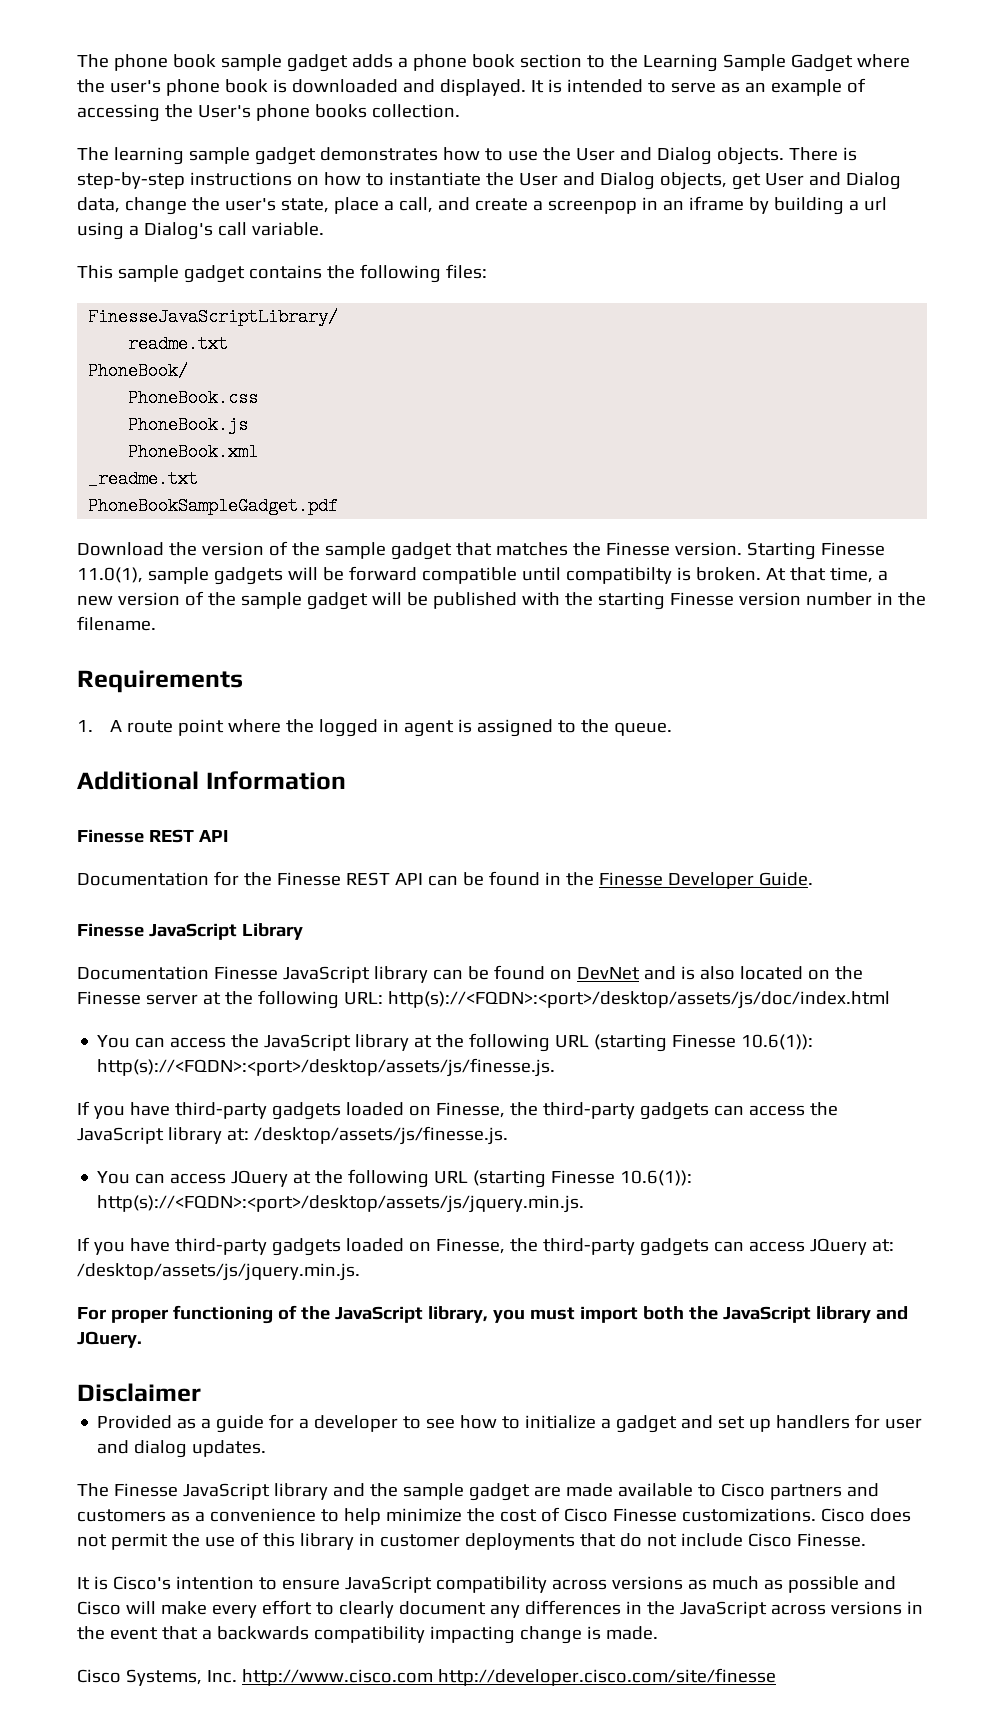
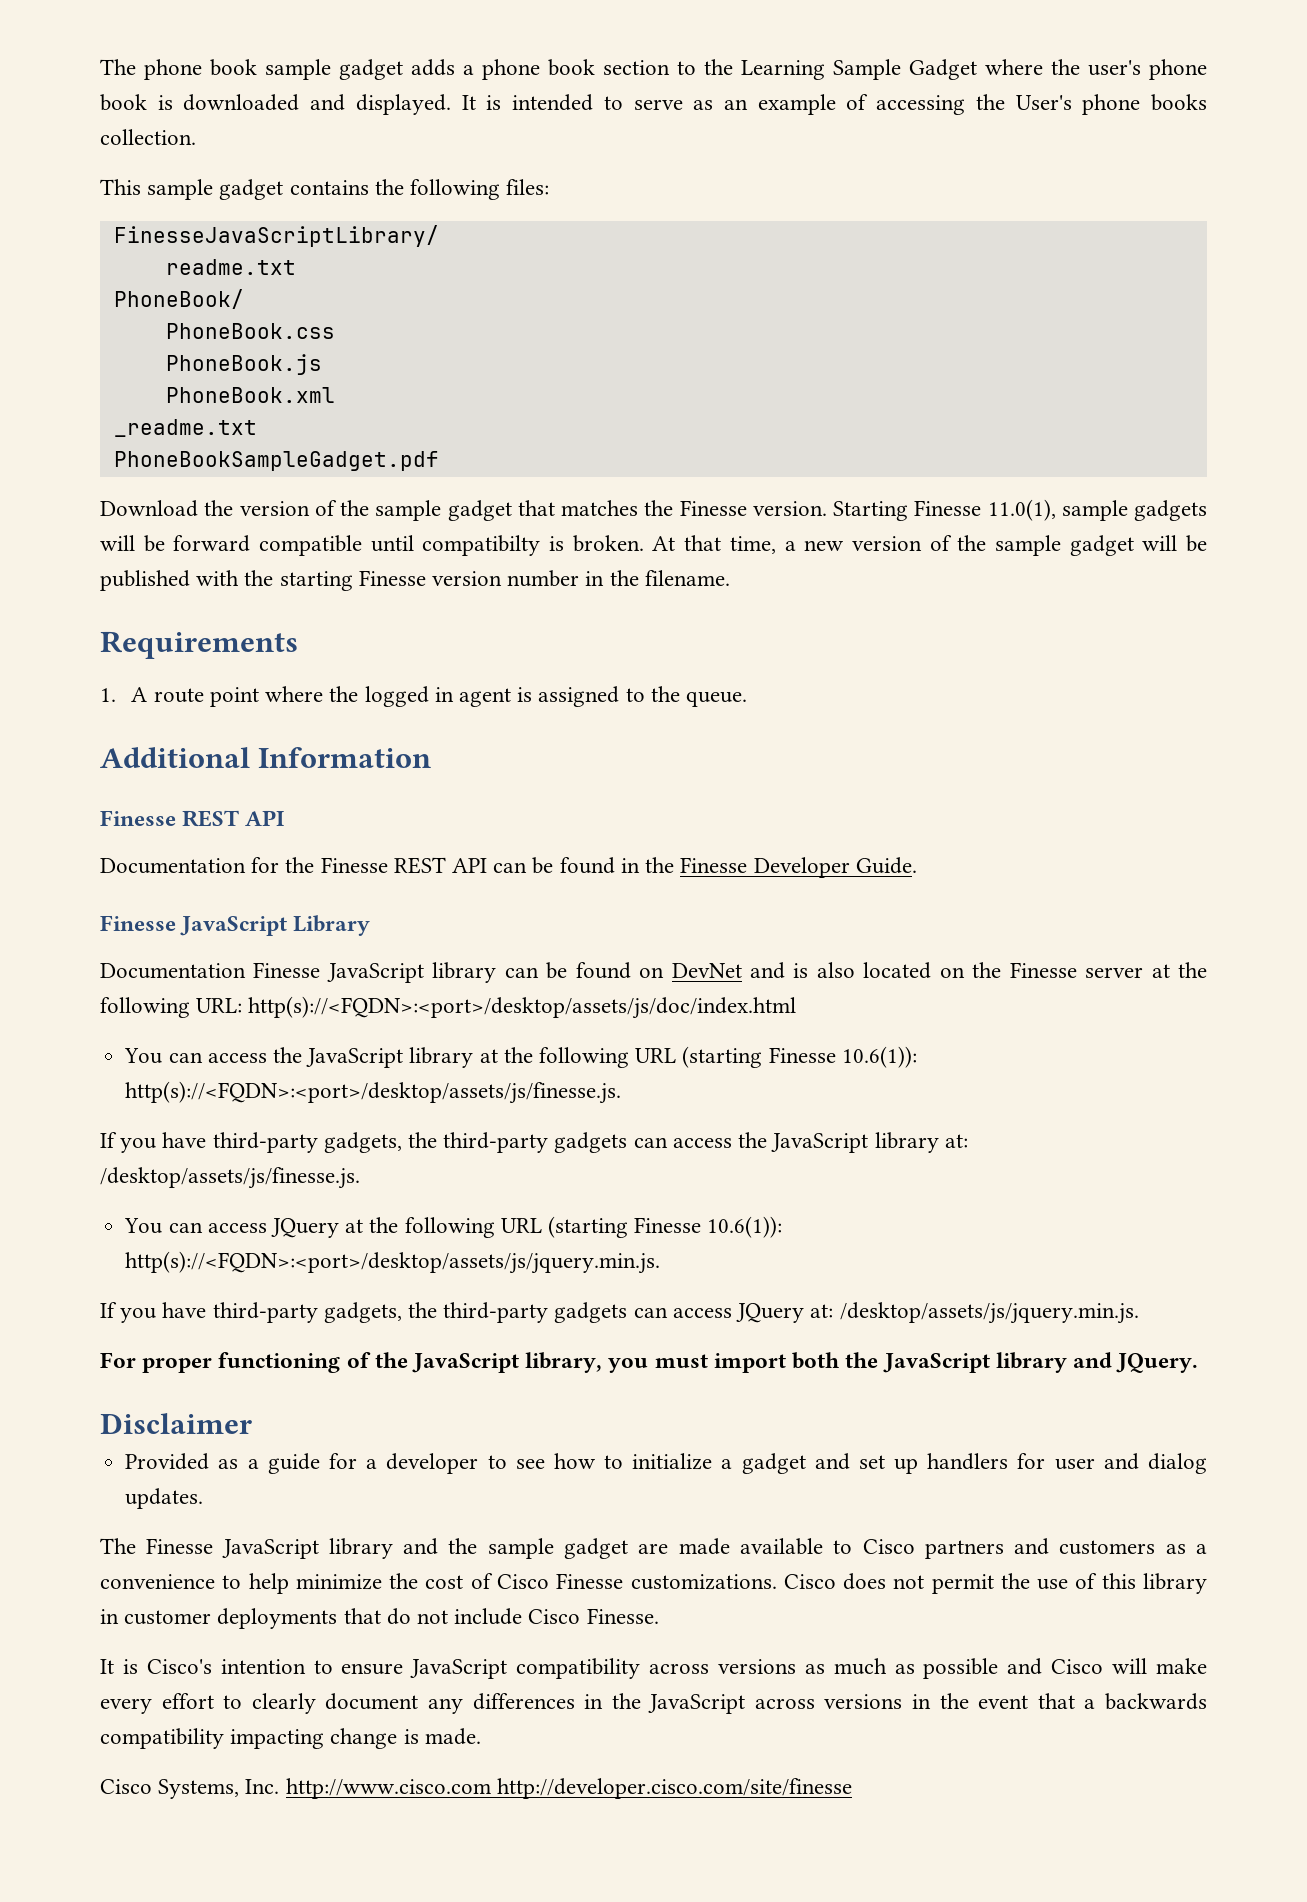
- The learning sample gadget demonstrates how to use the User and Dialog objects. There is step-by-step instructions on how to instantiate the User and Dialog objects, get User and Dialog data, change the user's state, place a call, and create a screenpop in an iframe by building a url using a Dialog's call variable.
- If you have third-party gadgets loaded on Finesse, the third-party gadgets can access the JavaScript library at: /desktop/assets/js/finesse.js.
+ If you have third-party gadgets, the third-party gadgets can access the JavaScript library at: /desktop/assets/js/finesse.js.
- If you have third-party gadgets loaded on Finesse, the third-party gadgets can access JQuery at: /desktop/assets/js/jquery.min.js.
+ If you have third-party gadgets, the third-party gadgets can access JQuery at: /desktop/assets/js/jquery.min.js.

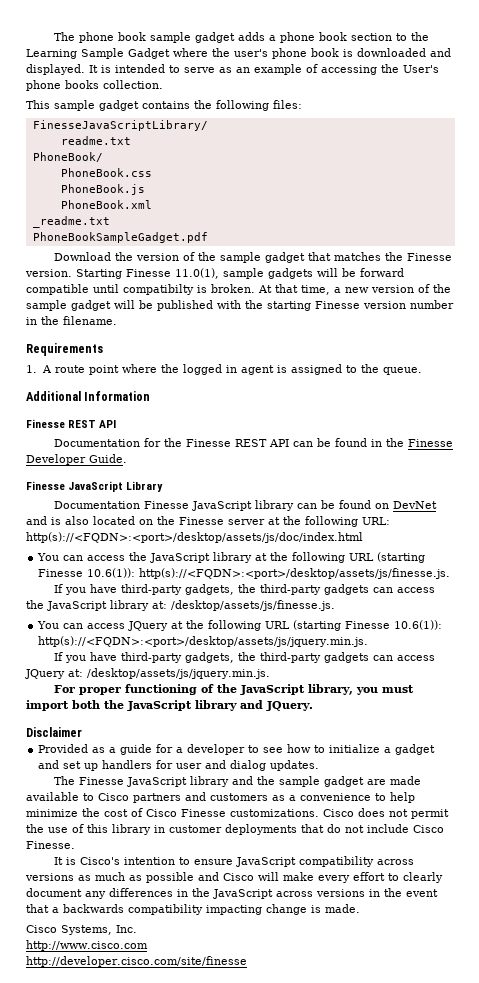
- Cisco Systems, Inc. http://www.cisco.com http://developer.cisco.com/site/finesse
+ Cisco Systems, Inc.
+ http://www.cisco.com
+ http://developer.cisco.com/site/finesse

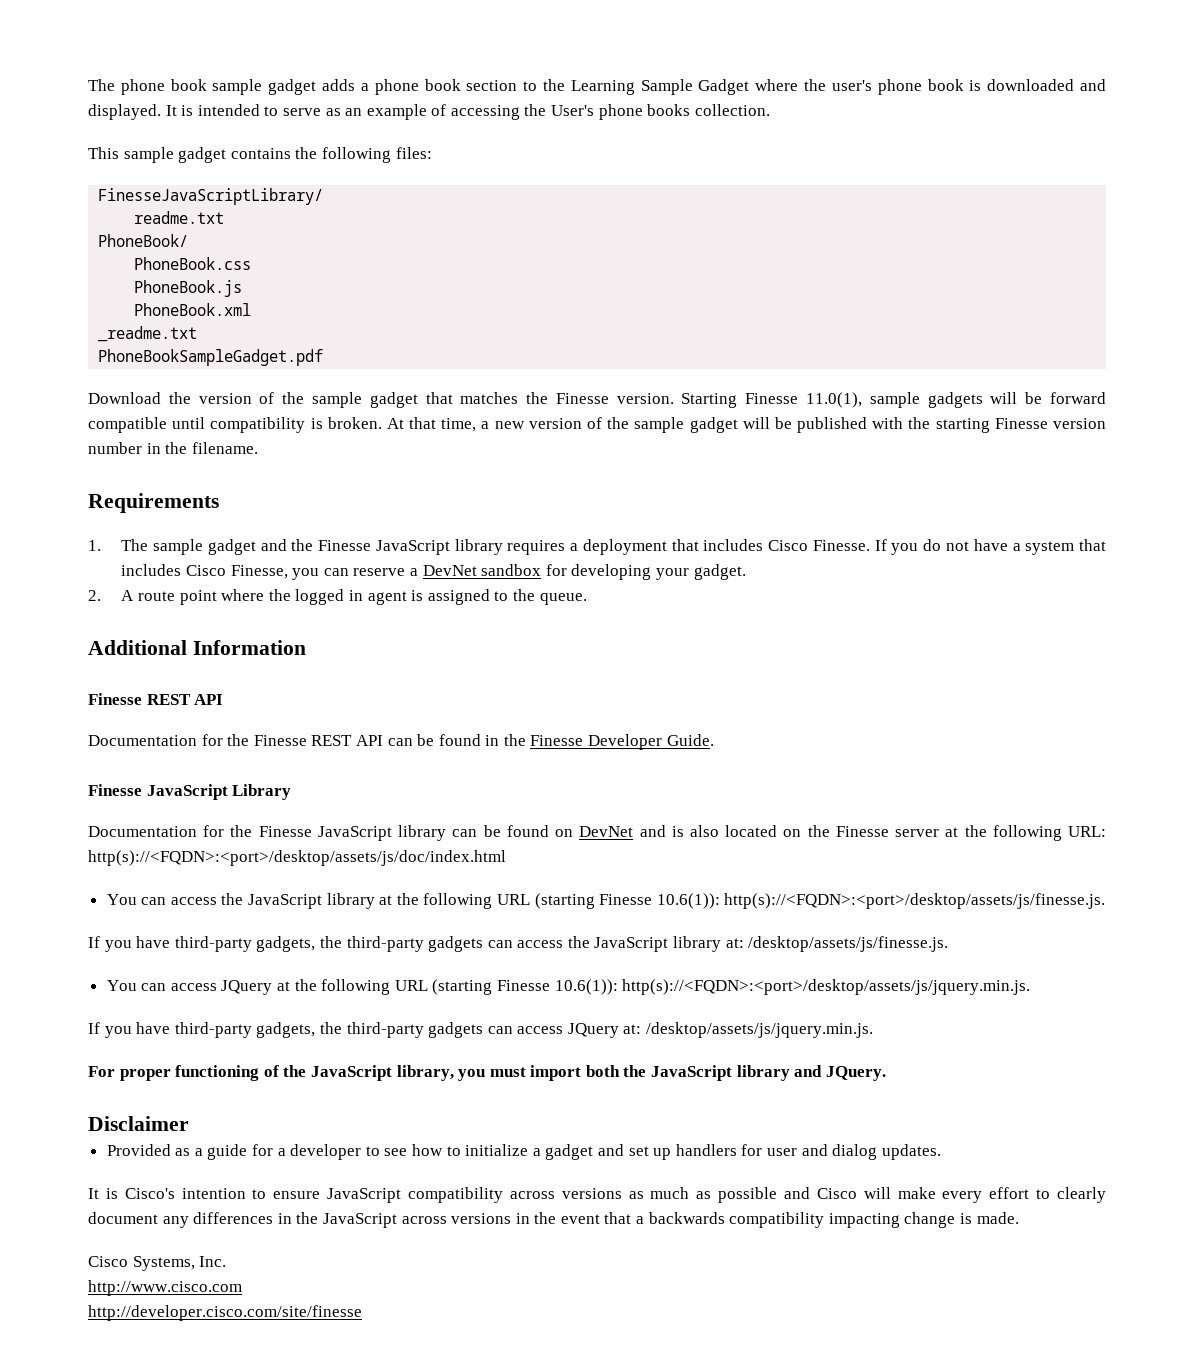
- Starting Finesse 11.0(1), sample gadgets will be forward compatible until compatibilty is broken.
+ Starting Finesse 11.0(1), sample gadgets will be forward compatible until compatibility is broken.
- 1. A route point where the logged in agent is assigned to the queue.
+ 1. The sample gadget and the Finesse JavaScript library requires a deployment that includes Cisco Finesse. If you do not have a system that includes Cisco Finesse, you can reserve a DevNet sandbox for developing your gadget.
+ 2. A route point where the logged in agent is assigned to the queue.
- Documentation Finesse JavaScript library can be found on DevNet and is also located on the Finesse server at the following URL: http(s)://<FQDN>:<port>/desktop/assets/js/doc/index.html
+ Documentation for the Finesse JavaScript library can be found on DevNet and is also located on the Finesse server at the following URL: http(s)://<FQDN>:<port>/desktop/assets/js/doc/index.html
- The Finesse JavaScript library and the sample gadget are made available to Cisco partners and customers as a convenience to help minimize the cost of Cisco Finesse customizations. Cisco does not permit the use of this library in customer deployments that do not include Cisco Finesse.

